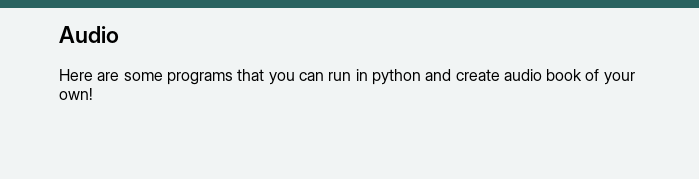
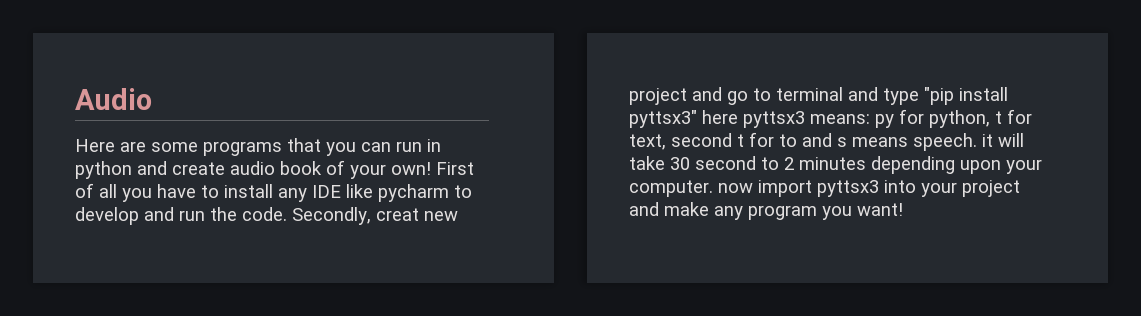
+ First of all you have to install any IDE like pycharm to develop and run the code. Secondly, creat new project and go to terminal and type "pip install pyttsx3" here pyttsx3 means: py for python, t for text, second t for to and s means speech. it will take 30 second to 2 minutes depending upon your computer. now import pyttsx3 into your project and make any program you want!

